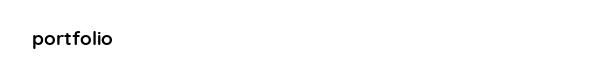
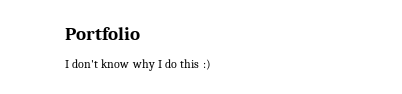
- portfolio
+ Portfolio
+ I don't know why I do this :)

